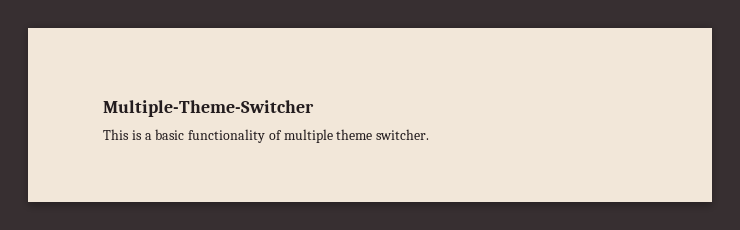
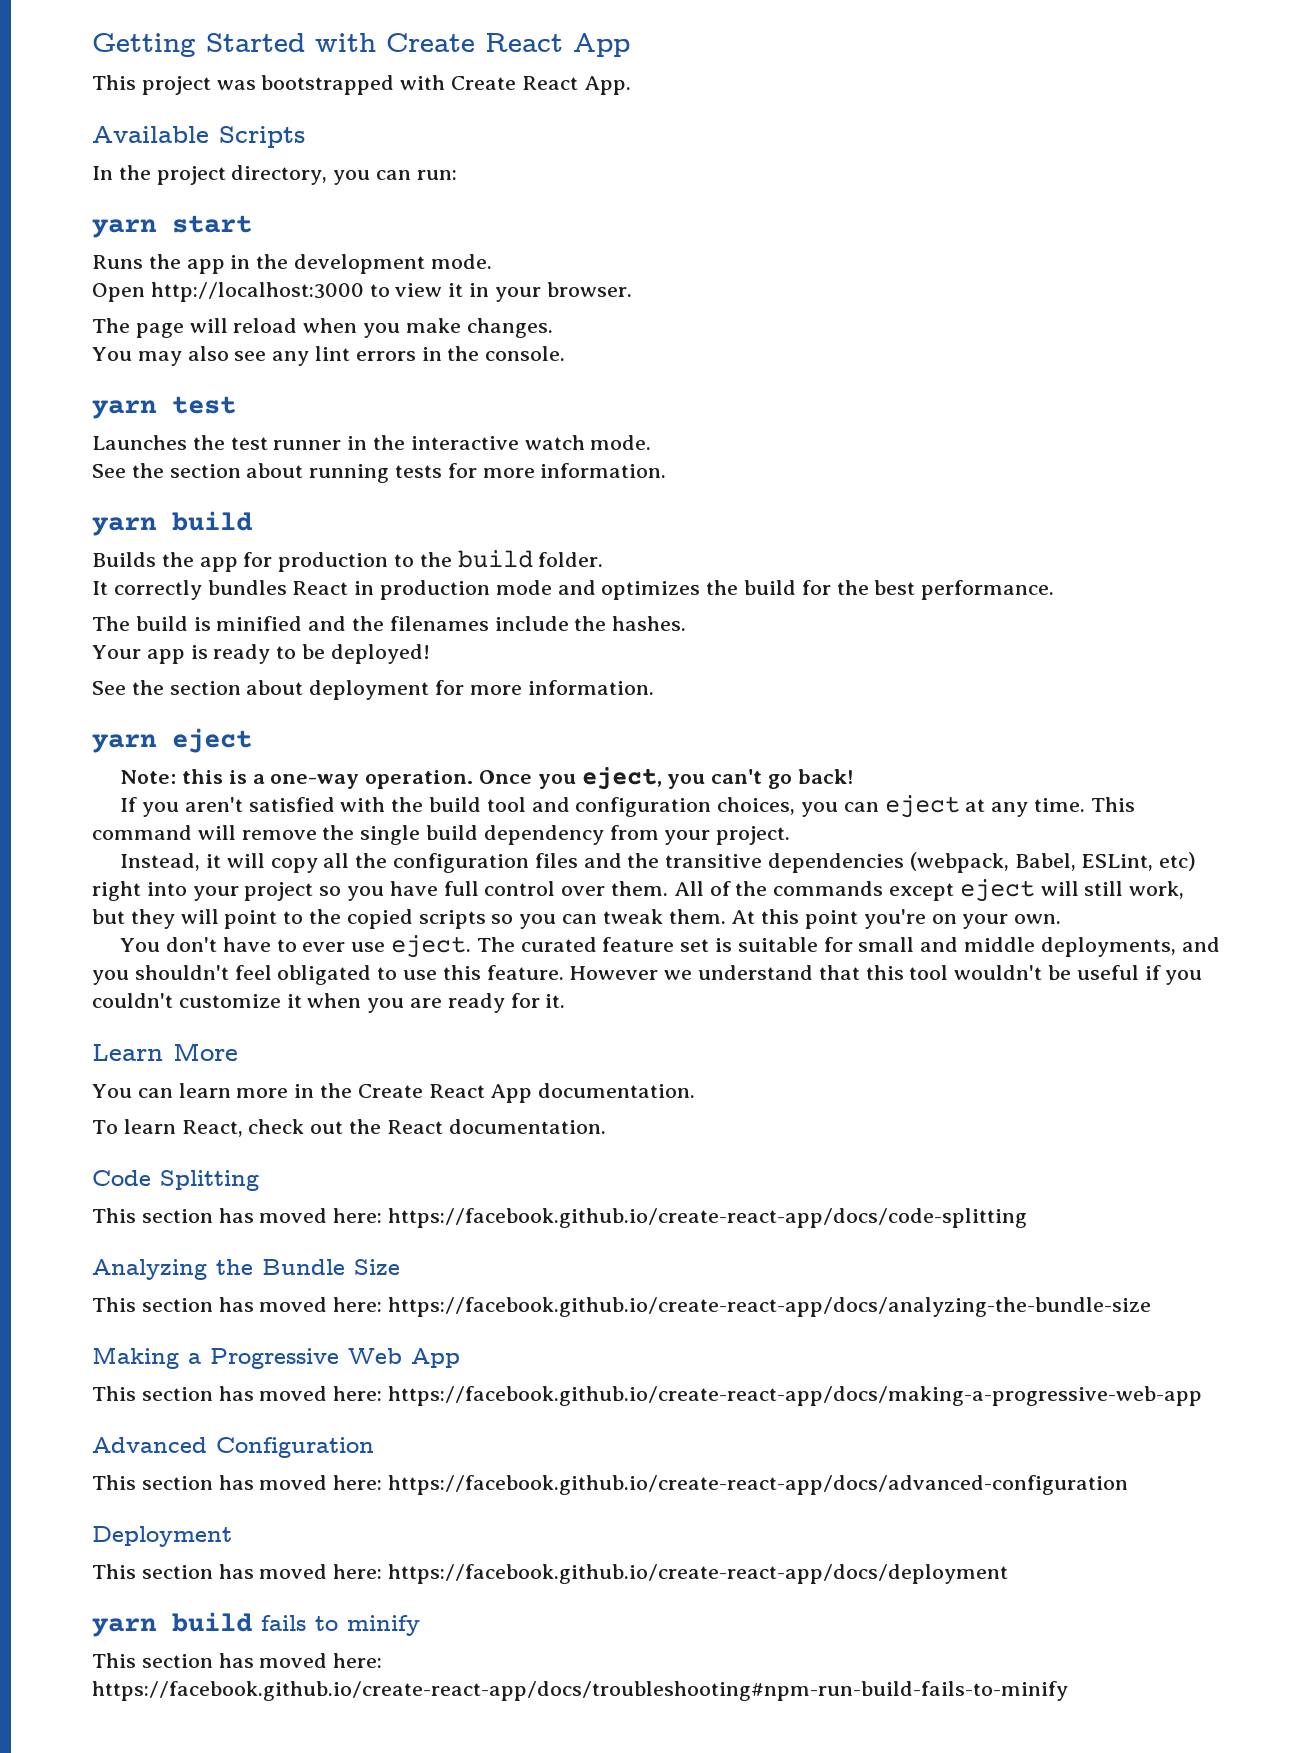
- Multiple-Theme-Switcher
- This is a basic functionality of multiple theme switcher.
+ Getting Started with Create React App
+ This project was bootstrapped with Create React App.
+ Available Scripts
+ In the project directory, you can run:
+ yarn start
+ Runs the app in the development mode.
+ Open http://localhost:3000 to view it in your browser.
+ The page will reload when you make changes.
+ You may also see any lint errors in the console.
+ yarn test
+ Launches the test runner in the interactive watch mode.
+ See the section about running tests for more information.
+ yarn build
+ Builds the app for production to the build folder.
+ It correctly bundles React in production mode and optimizes the build for the best performance.
+ The build is minified and the filenames include the hashes.
+ Your app is ready to be deployed!
+ See the section about deployment for more information.
+ yarn eject
+ Note: this is a one-way operation. Once you eject, you can't go back!
+ If you aren't satisfied with the build tool and configuration choices, you can eject at any time. This command will remove the single build dependency from your project.
+ Instead, it will copy all the configuration files and the transitive dependencies (webpack, Babel, ESLint, etc) right into your project so you have full control over them. All of the commands except eject will still work, but they will point to the copied scripts so you can tweak them. At this point you're on your own.
+ You don't have to ever use eject. The curated feature set is suitable for small and middle deployments, and you shouldn't feel obligated to use this feature. However we understand that this tool wouldn't be useful if you couldn't customize it when you are ready for it.
+ Learn More
+ You can learn more in the Create React App documentation.
+ To learn React, check out the React documentation.
+ Code Splitting
+ This section has moved here: https://facebook.github.io/create-react-app/docs/code-splitting
+ Analyzing the Bundle Size
+ This section has moved here: https://facebook.github.io/create-react-app/docs/analyzing-the-bundle-size
+ Making a Progressive Web App
+ This section has moved here: https://facebook.github.io/create-react-app/docs/making-a-progressive-web-app
+ Advanced Configuration
+ This section has moved here: https://facebook.github.io/create-react-app/docs/advanced-configuration
+ Deployment
+ This section has moved here: https://facebook.github.io/create-react-app/docs/deployment
+ yarn build fails to minify
+ This section has moved here: https://facebook.github.io/create-react-app/docs/troubleshooting#npm-run-build-fails-to-minify

